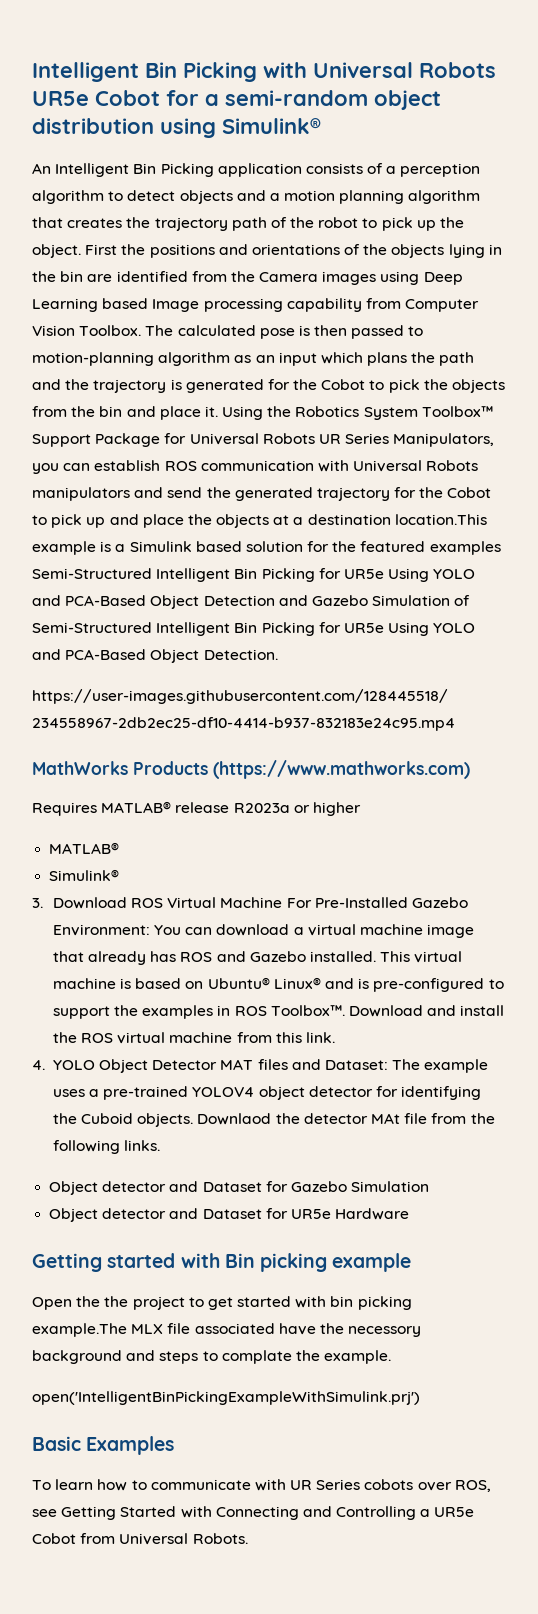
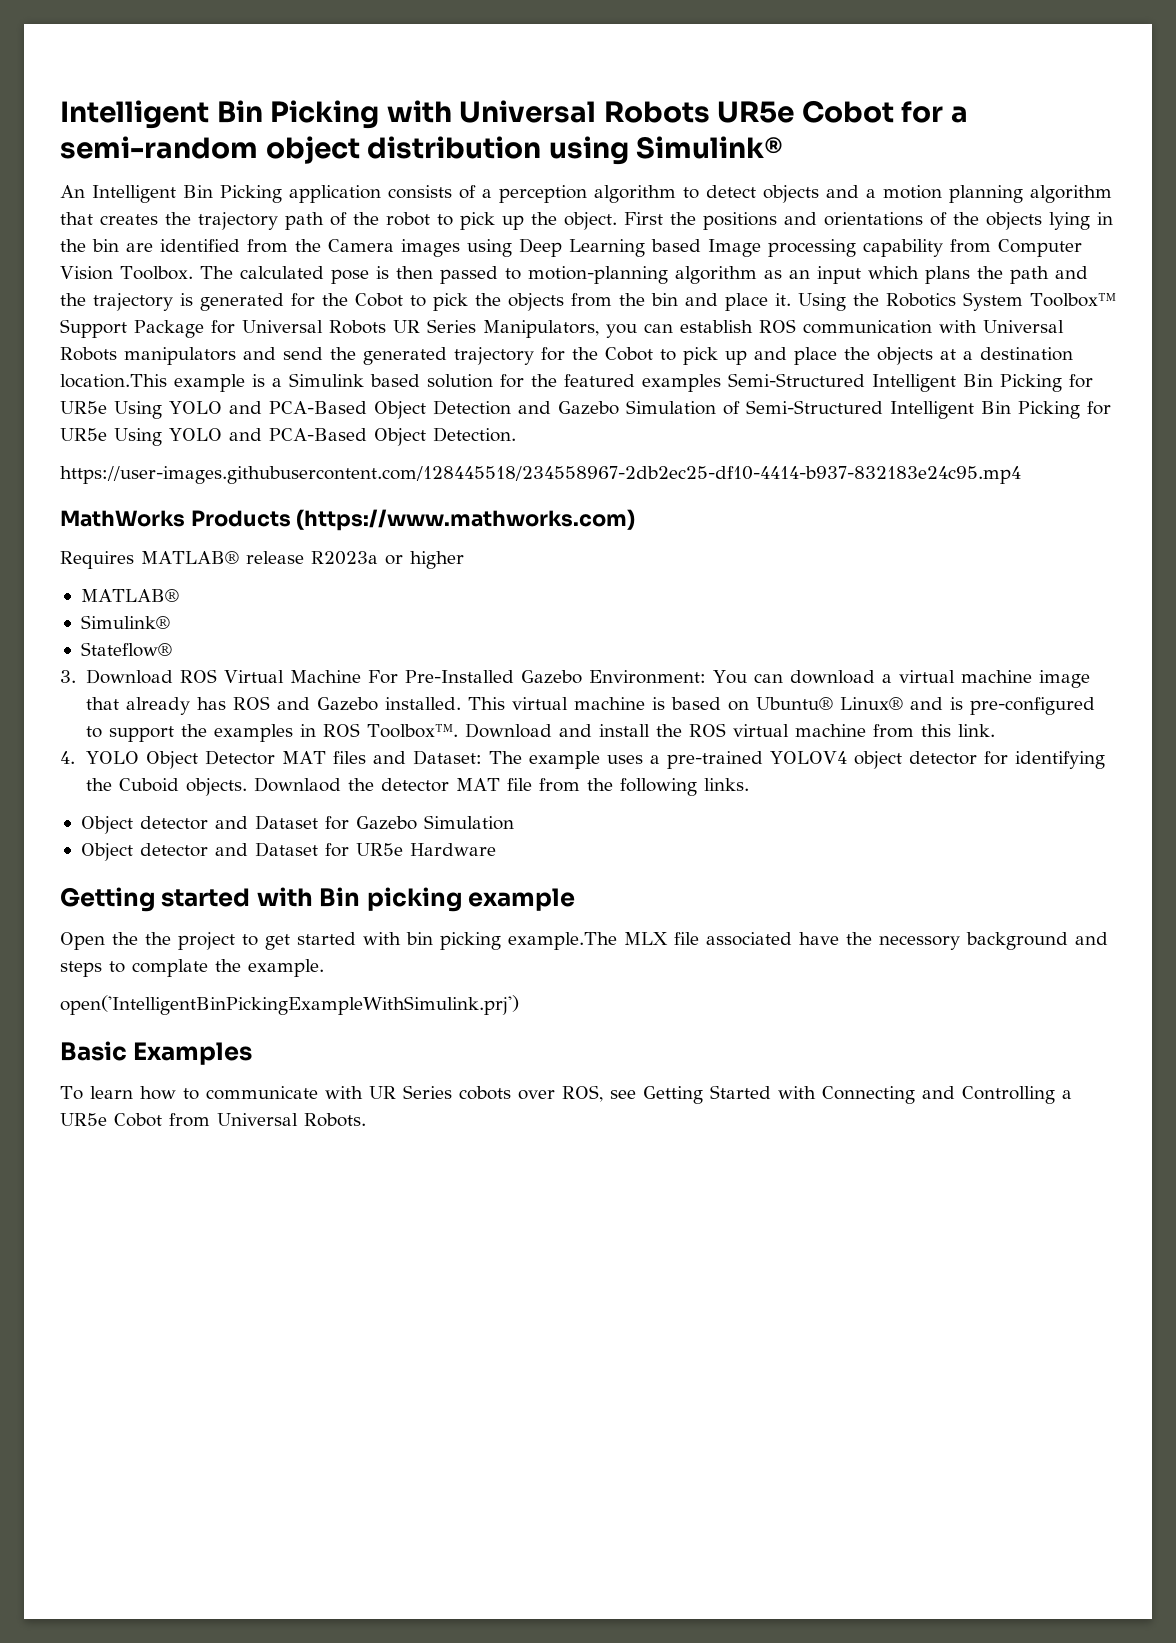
+ Stateflow®
- Downlaod the detector MAt file from the following links.
+ Downlaod the detector MAT file from the following links.

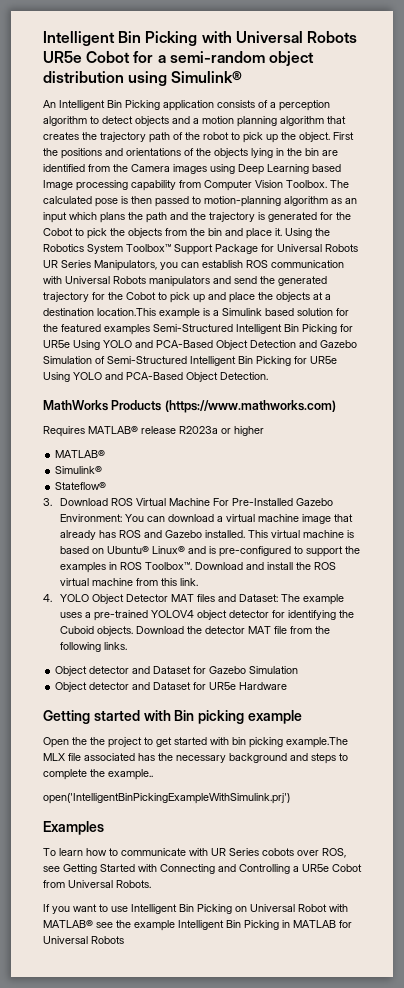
- https://user-images.githubusercontent.com/128445518/234558967-2db2ec25-df10-4414-b937-832183e24c95.mp4
- Downlaod the detector MAT file from the following links.
+ Download the detector MAT file from the following links.
- Open the the project to get started with bin picking example.The MLX file associated have the necessory background and steps to complate the example.
+ Open the the project to get started with bin picking example.The MLX file associated has the necessary background and steps to complete the example..
- Basic Examples
+ Examples
+ If you want to use Intelligent Bin Picking on Universal Robot with MATLAB® see the example Intelligent Bin Picking in MATLAB for Universal Robots

